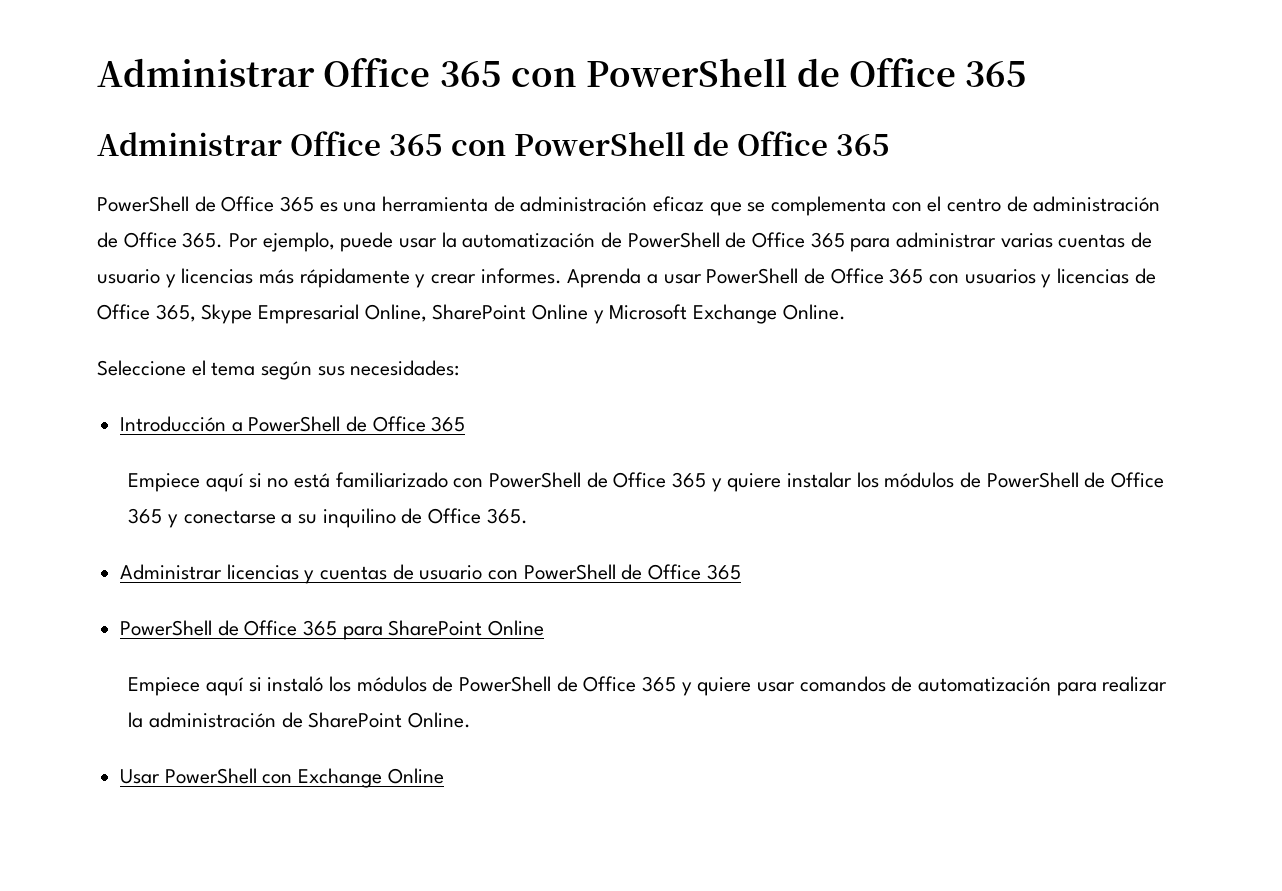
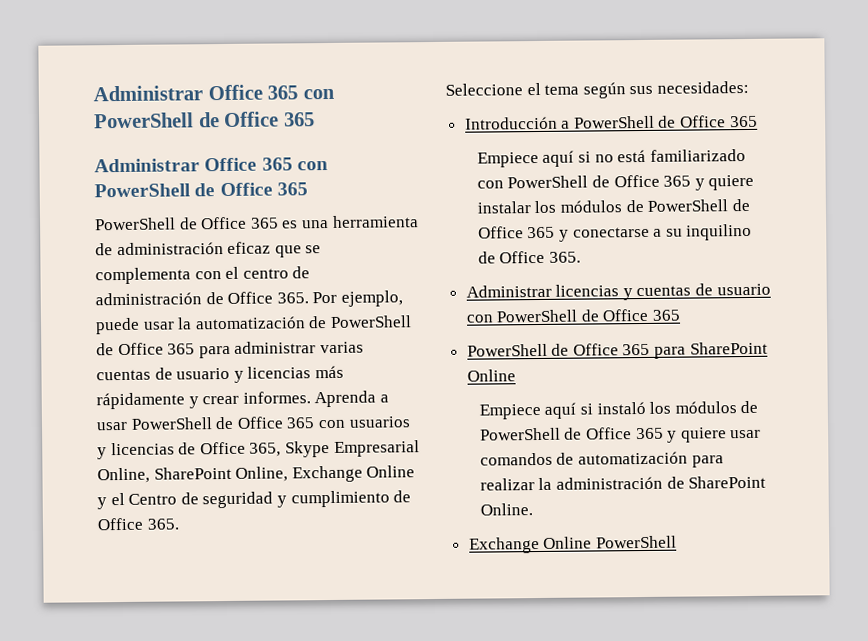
- Aprenda a usar PowerShell de Office 365 con usuarios y licencias de Office 365, Skype Empresarial Online, SharePoint Online y Microsoft Exchange Online.
+ Aprenda a usar PowerShell de Office 365 con usuarios y licencias de Office 365, Skype Empresarial Online, SharePoint Online, Exchange Online y el Centro de seguridad y cumplimiento de Office 365.
- Usar PowerShell con Exchange Online
+ Exchange Online PowerShell

